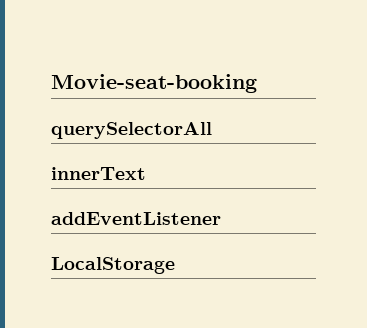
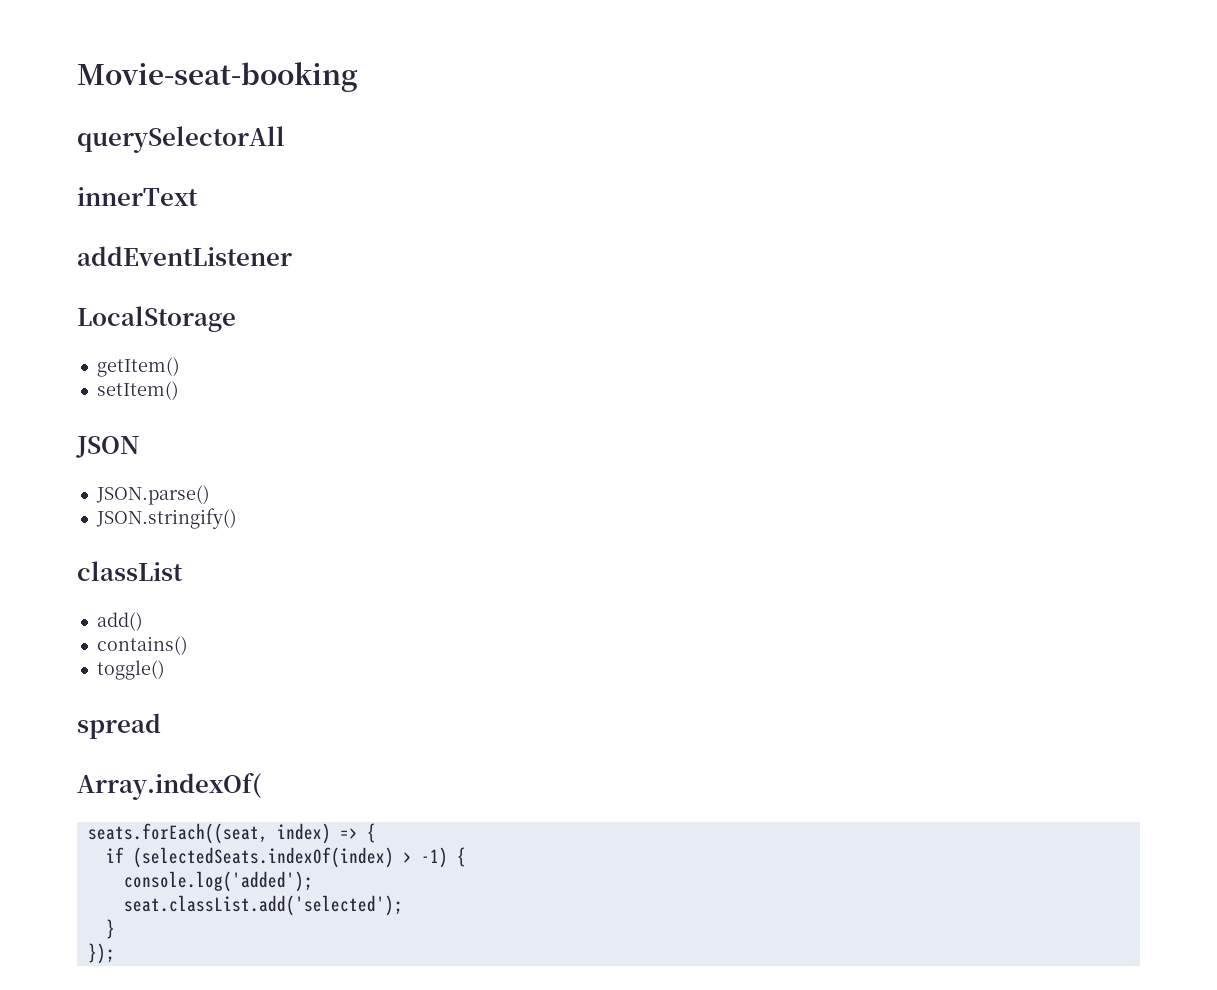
+ getItem()
+ setItem()
+ JSON
+ JSON.parse()
+ JSON.stringify()
+ classList
+ add()
+ contains()
+ toggle()
+ spread
+ Array.indexOf(
+ seats.forEach((seat, index) => {
+ if (selectedSeats.indexOf(index) > -1) {
+ console.log('added');
+ seat.classList.add('selected');
+ }
+ });

